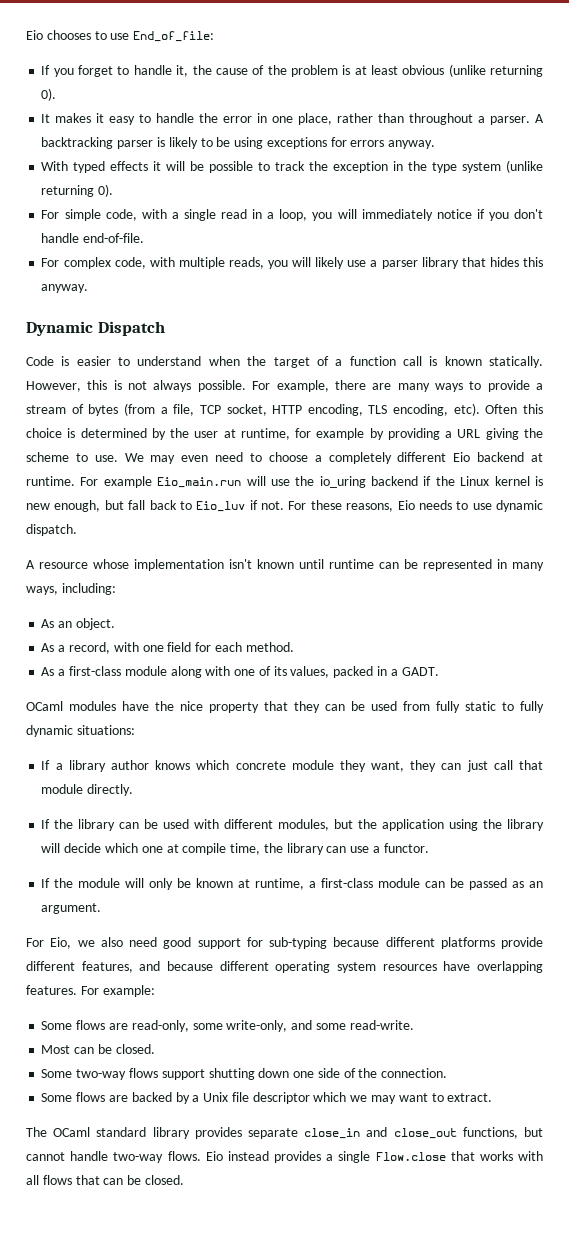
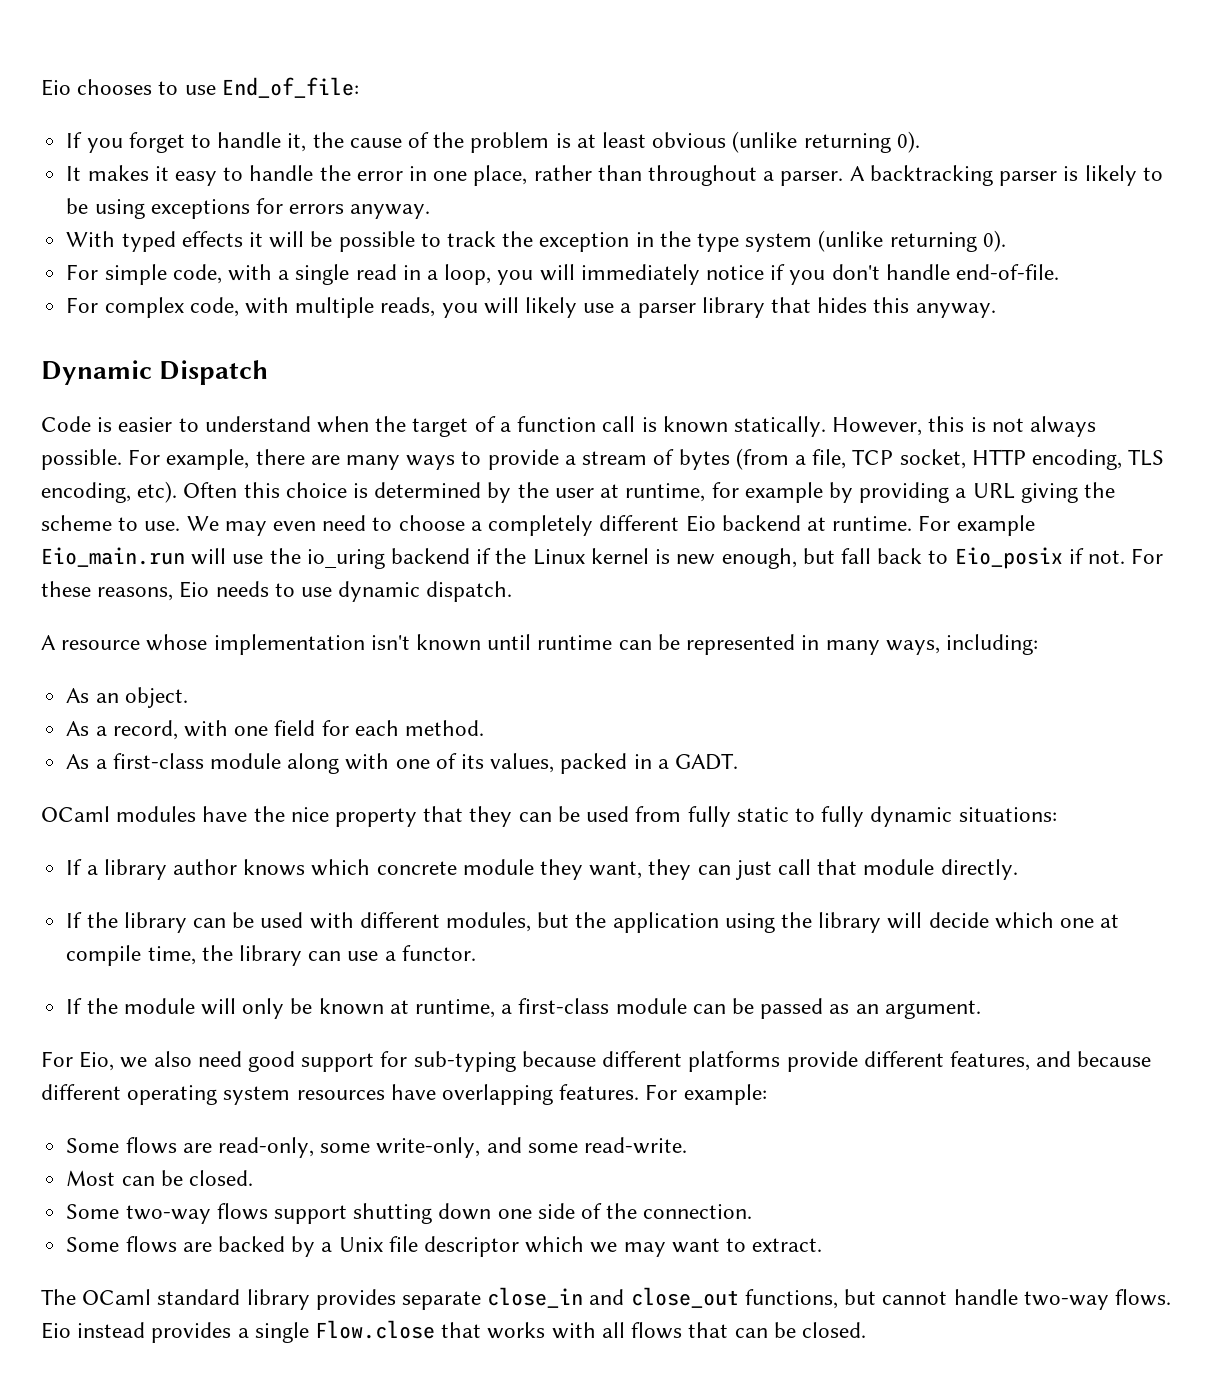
- For example Eio_main.run will use the io_uring backend if the Linux kernel is new enough, but fall back to Eio_luv if not.
+ For example Eio_main.run will use the io_uring backend if the Linux kernel is new enough, but fall back to Eio_posix if not.

